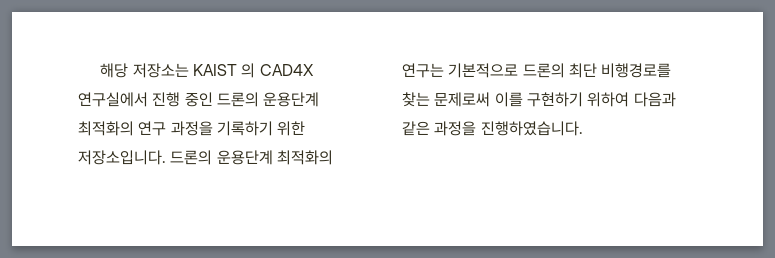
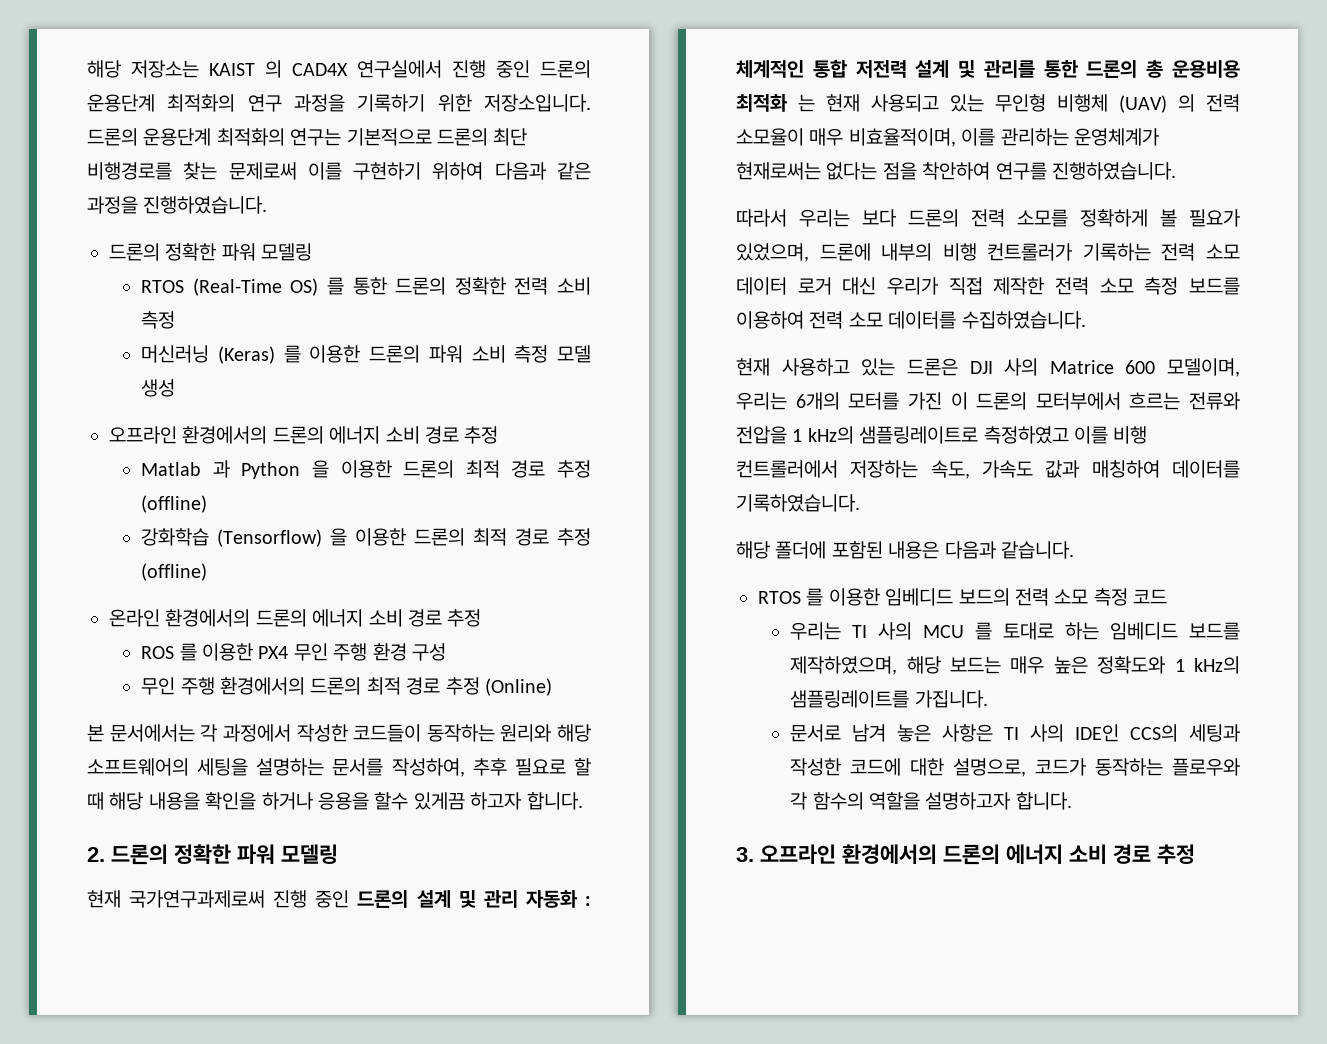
  드론의 운용단계 최적화의 연구는 기본적으로 드론의 최단 비행경로를 찾는 문제로써 이를 구현하기 위하여 다음과 같은 과정을 진행하였습니다.
+ 드론의 정확한 파워 모델링
+ RTOS (Real-Time OS) 를 통한 드론의 정확한 전력 소비 측정
+ 머신러닝 (Keras) 를 이용한 드론의 파워 소비 측정 모델 생성
+ 오프라인 환경에서의 드론의 에너지 소비 경로 추정
+ Matlab 과 Python 을 이용한 드론의 최적 경로 추정 (offline)
+ 강화학습 (Tensorflow) 을 이용한 드론의 최적 경로 추정 (offline)
+ 온라인 환경에서의 드론의 에너지 소비 경로 추정
+ ROS 를 이용한 PX4 무인 주행 환경 구성
+ 무인 주행 환경에서의 드론의 최적 경로 추정 (Online)
+ 본 문서에서는 각 과정에서 작성한 코드들이 동작하는 원리와 해당 소프트웨어의 세팅을 설명하는 문서를 작성하여, 추후 필요로 할 때 해당 내용을 확인을 하거나 응용을 할수 있게끔 하고자 합니다.
+ 2. 드론의 정확한 파워 모델링
+ 현재 국가연구과제로써 진행 중인 드론의 설계 및 관리 자동화 : 체계적인 통합 저전력 설계 및 관리를 통한 드론의 총 운용비용 최적화 는 현재 사용되고 있는 무인형 비행체 (UAV) 의 전력 소모율이 매우 비효율적이며, 이를 관리하는 운영체계가 현재로써는 없다는 점을 착안하여 연구를 진행하였습니다.
+ 따라서 우리는 보다 드론의 전력 소모를 정확하게 볼 필요가 있었으며, 드론에 내부의 비행 컨트롤러가 기록하는 전력 소모 데이터 로거 대신 우리가 직접 제작한 전력 소모 측정 보드를 이용하여 전력 소모 데이터를 수집하였습니다.
+ 현재 사용하고 있는 드론은 DJI 사의 Matrice 600 모델이며, 우리는 6개의 모터를 가진 이 드론의 모터부에서 흐르는 전류와 전압을 1 kHz의 샘플링레이트로 측정하였고 이를 비행 컨트롤러에서 저장하는 속도, 가속도 값과 매칭하여 데이터를 기록하였습니다.
+ 해당 폴더에 포함된 내용은 다음과 같습니다.
+ RTOS 를 이용한 임베디드 보드의 전력 소모 측정 코드
+ 우리는 TI 사의 MCU 를 토대로 하는 임베디드 보드를 제작하였으며, 해당 보드는 매우 높은 정확도와 1 kHz의 샘플링레이트를 가집니다.
+ 문서로 남겨 놓은 사항은 TI 사의 IDE인 CCS의 세팅과 작성한 코드에 대한 설명으로, 코드가 동작하는 플로우와 각 함수의 역할을 설명하고자 합니다.
+ 3. 오프라인 환경에서의 드론의 에너지 소비 경로 추정

